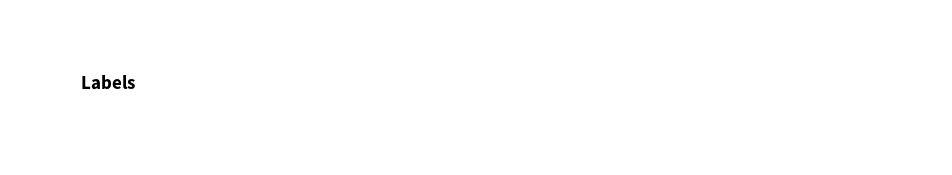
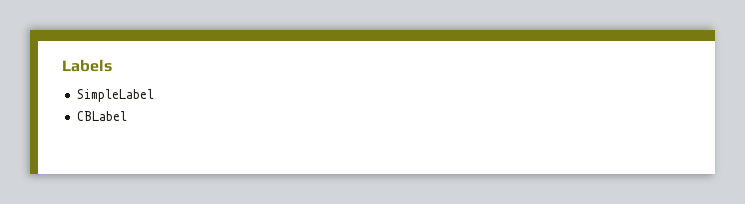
+ SimpleLabel
+ CBLabel

